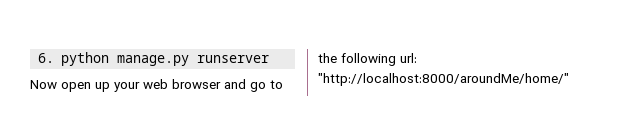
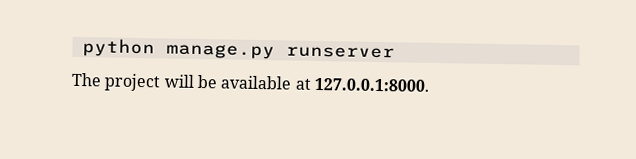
- 6. python manage.py runserver
+ python manage.py runserver
- Now open up your web browser and go to the following url: "http://localhost:8000/aroundMe/home/"
+ The project will be available at 127.0.0.1:8000.

